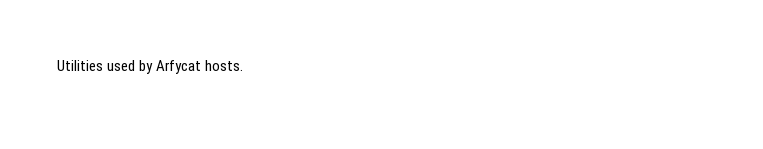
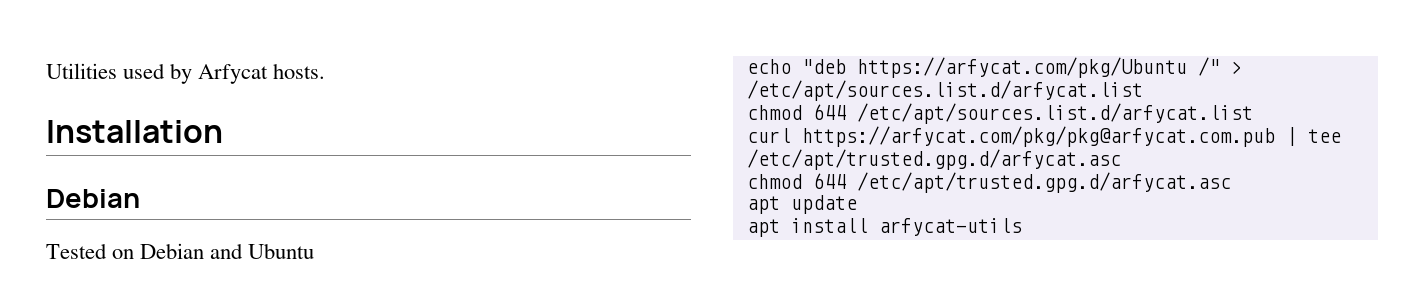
+ Installation
+ Debian
+ Tested on Debian and Ubuntu
+ echo "deb https://arfycat.com/pkg/Ubuntu /" > /etc/apt/sources.list.d/arfycat.list
+ chmod 644 /etc/apt/sources.list.d/arfycat.list
+ curl https://arfycat.com/pkg/pkg@arfycat.com.pub | tee /etc/apt/trusted.gpg.d/arfycat.asc
+ chmod 644 /etc/apt/trusted.gpg.d/arfycat.asc
+ apt update
+ apt install arfycat-utils

